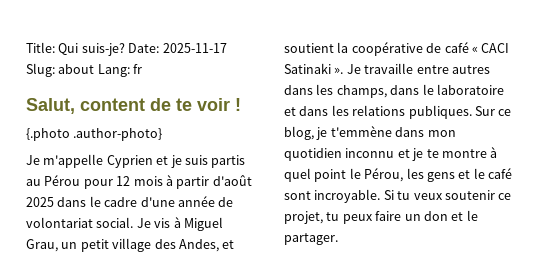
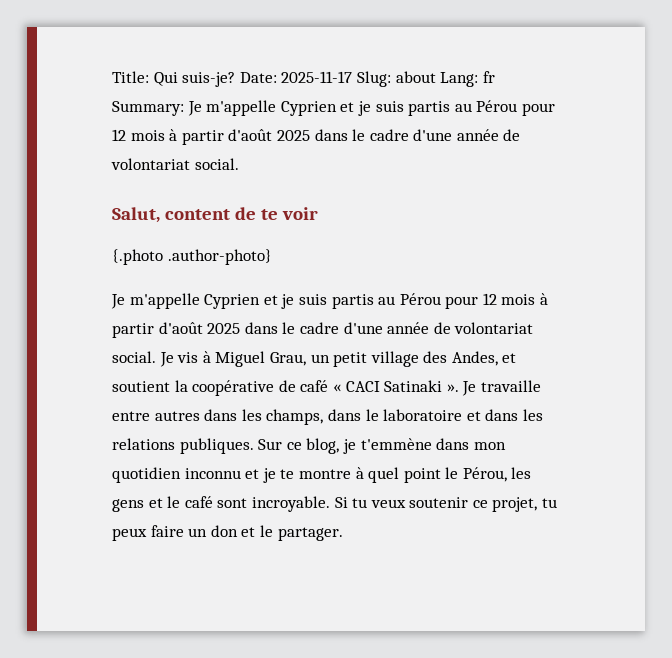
- Date: 2025-11-17 Slug: about Lang: fr
+ Date: 2025-11-17 Slug: about Lang: fr Summary: Je m'appelle Cyprien et je suis partis au Pérou pour 12 mois à partir d'août 2025 dans le cadre d'une année de volontariat social.
- Salut, content de te voir !
+ Salut, content de te voir

